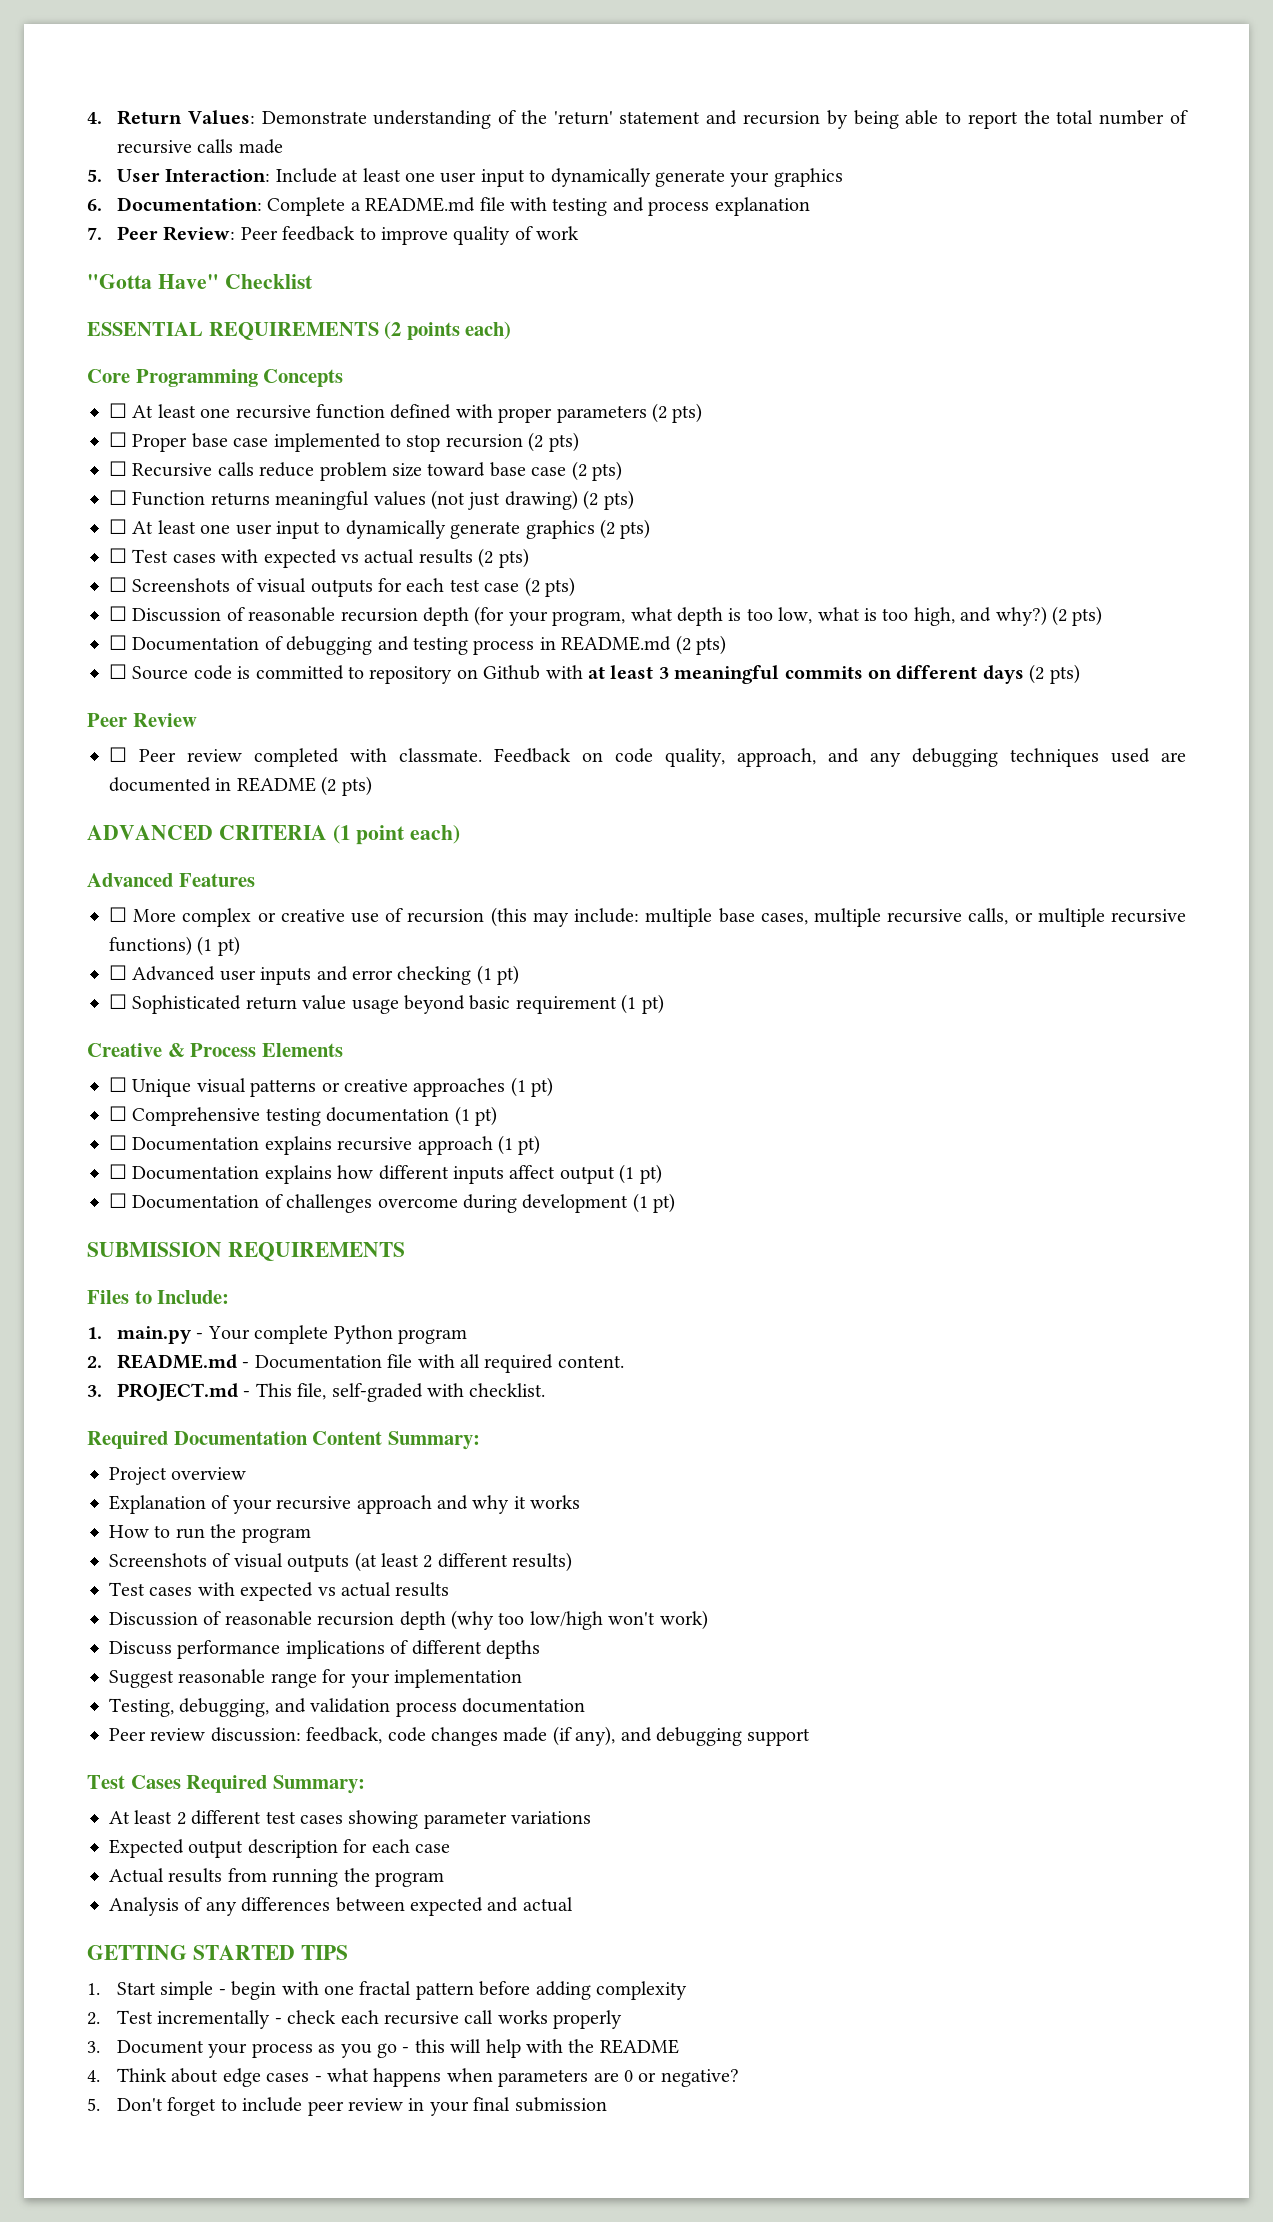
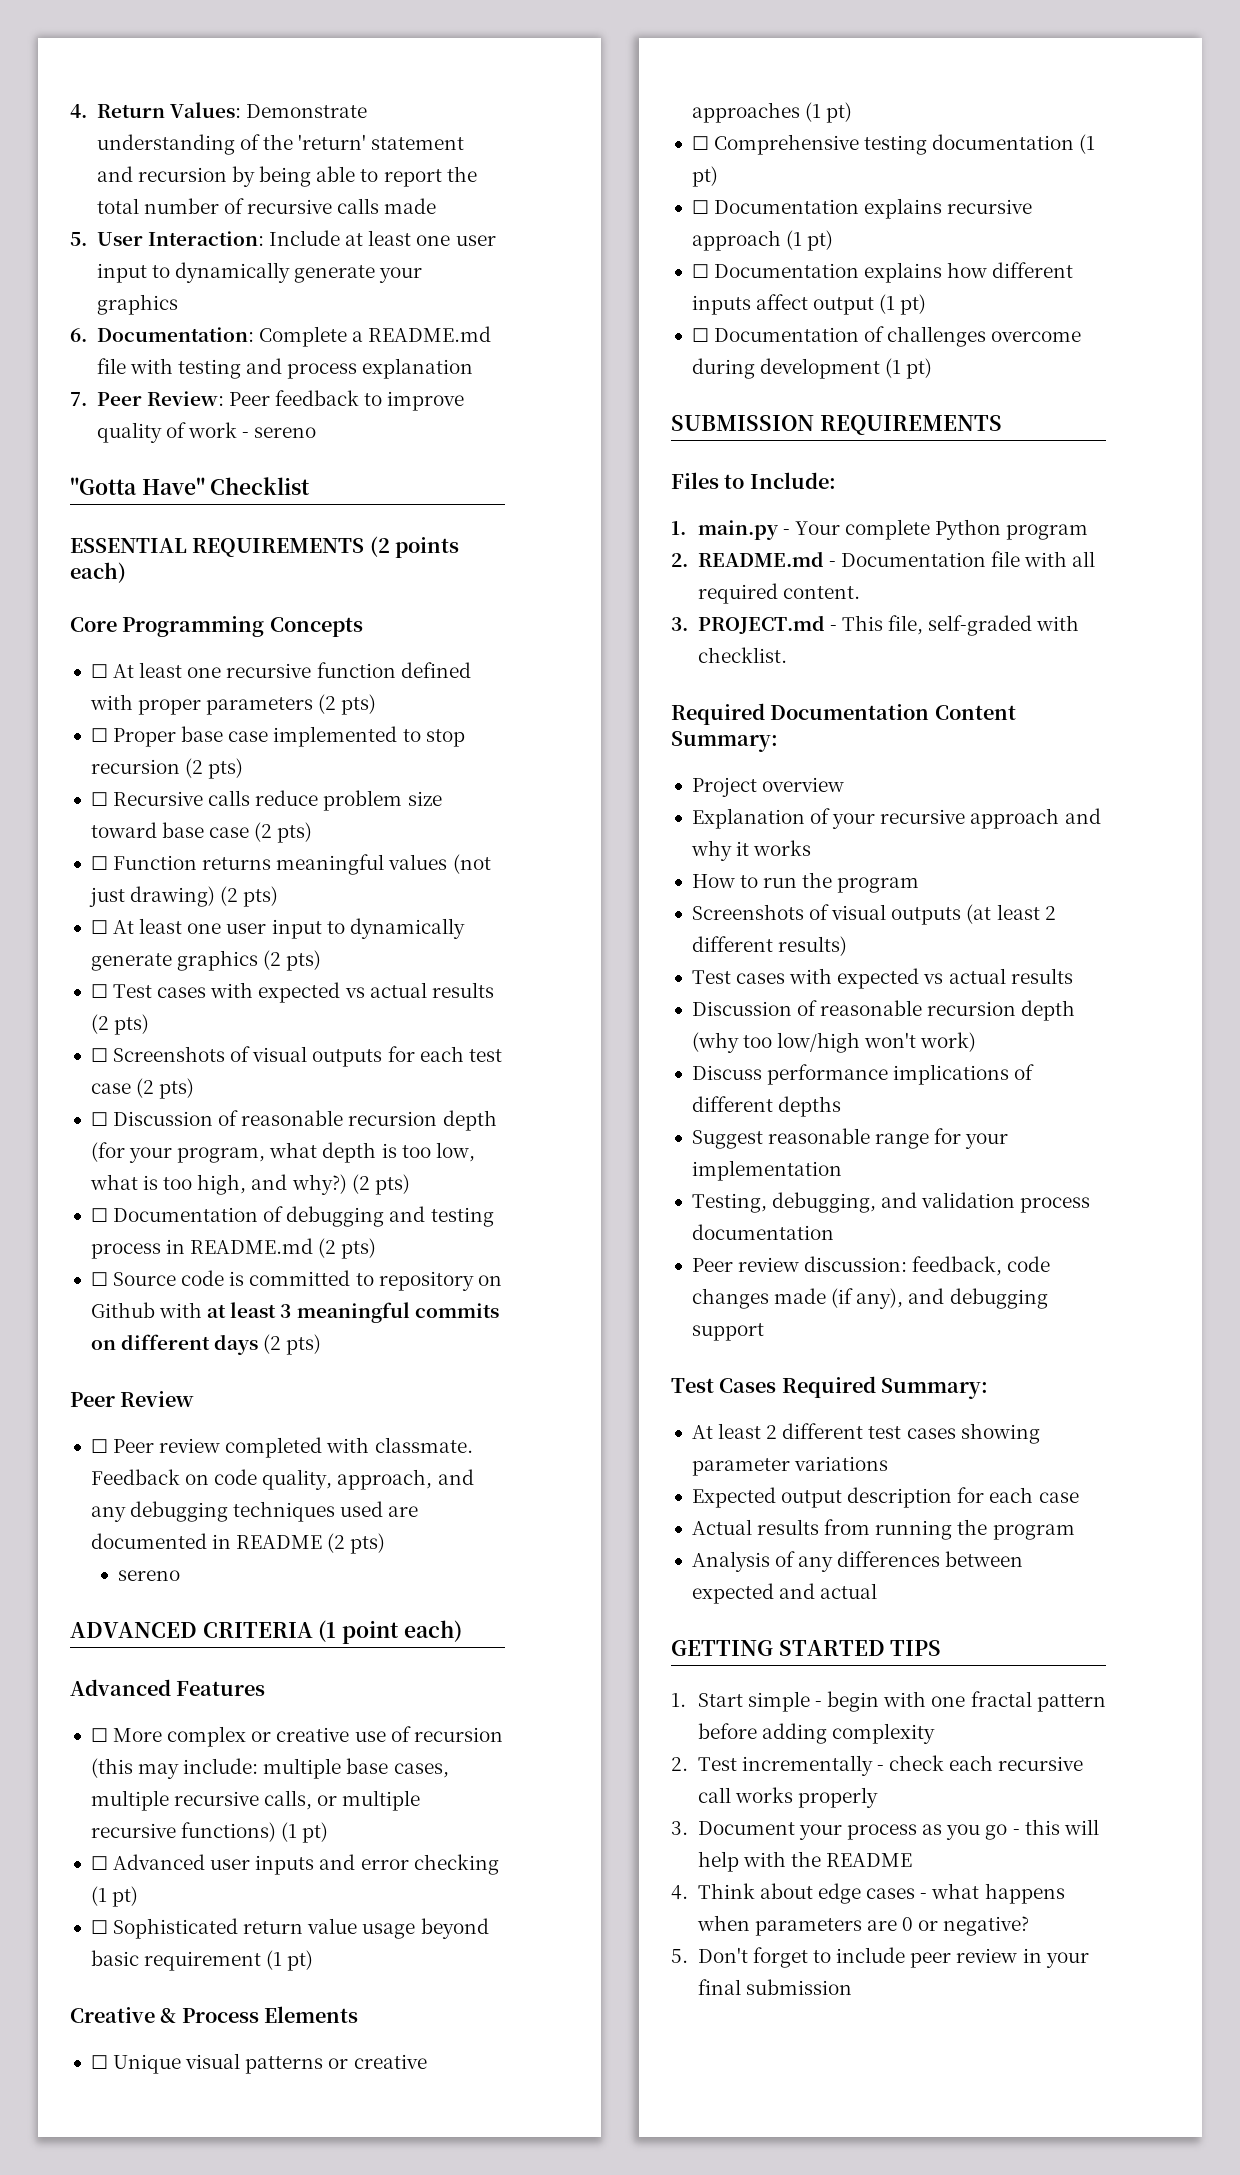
- 7. Peer Review: Peer feedback to improve quality of work
+ 7. Peer Review: Peer feedback to improve quality of work - sereno
  Feedback on code quality, approach, and any debugging techniques used are documented in README (2 pts)
+ sereno

